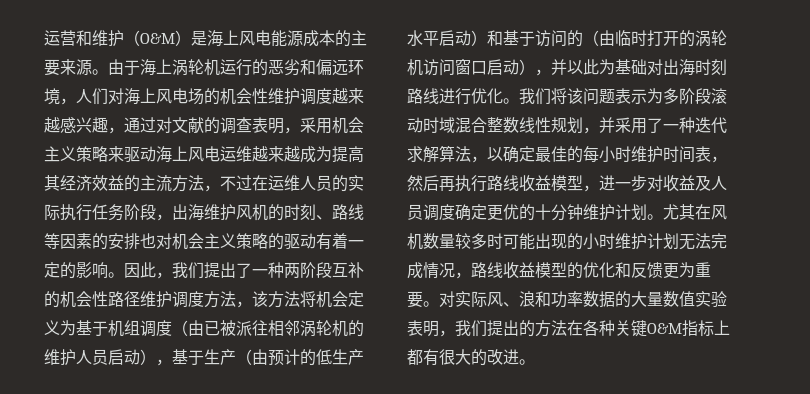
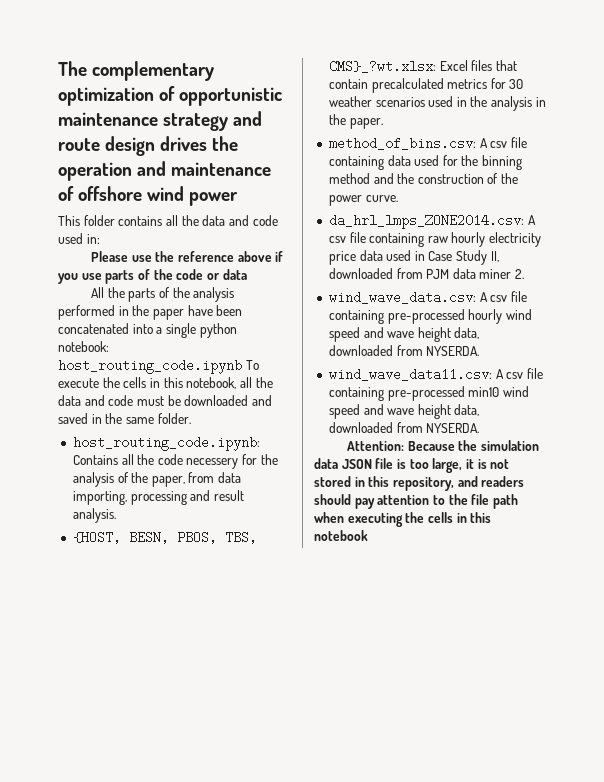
- 运营和维护（O&M）是海上风电能源成本的主要来源。由于海上涡轮机运行的恶劣和偏远环境，人们对海上风电场的机会性维护调度越来越感兴趣，通过对文献的调查表明，采用机会主义策略来驱动海上风电运维越来越成为提高其经济效益的主流方法，不过在运维人员的实际执行任务阶段，出海维护风机的时刻、路线等因素的安排也对机会主义策略的驱动有着一定的影响。因此，我们提出了一种两阶段互补的机会性路径维护调度方法，该方法将机会定义为基于机组调度（由已被派往相邻涡轮机的维护人员启动），基于生产（由预计的低生产水平启动）和基于访问的（由临时打开的涡轮机访问窗口启动），并以此为基础对出海时刻路线进行优化。我们将该问题表示为多阶段滚动时域混合整数线性规划，并采用了一种迭代求解算法，以确定最佳的每小时维护时间表，然后再执行路线收益模型，进一步对收益及人员调度确定更优的十分钟维护计划。尤其在风机数量较多时可能出现的小时维护计划无法完成情况，路线收益模型的优化和反馈更为重要。对实际风、浪和功率数据的大量数值实验表明，我们提出的方法在各种关键O&M指标上都有很大的改进。
+ The complementary optimization of opportunistic maintenance strategy and route design drives the operation and maintenance of offshore wind power
+ This folder contains all the data and code used in:
+ Please use the reference above if you use parts of the code or data
+ All the parts of the analysis performed in the paper have been concatenated into a single python notebook: host_routing_code.ipynb To execute the cells in this notebook, all the data and code must be downloaded and saved in the same folder.
+ host_routing_code.ipynb: Contains all the code necessery for the analysis of the paper, from data importing, processing and result analysis.
+ {HOST, BESN, PBOS, TBS, CMS}_?wt.xlsx: Excel files that contain precalculated metrics for 30 weather scenarios used in the analysis in the paper.
+ method_of_bins.csv: A csv file containing data used for the binning method and the construction of the power curve.
+ da_hrl_lmps_ZONE2014.csv: A csv file containing raw hourly electricity price data used in Case Study II, downloaded from PJM data miner 2.
+ wind_wave_data.csv: A csv file containing pre-processed hourly wind speed and wave height data, downloaded from NYSERDA.
+ wind_wave_data11.csv: A csv file containing pre-processed min10 wind speed and wave height data, downloaded from NYSERDA.
+ Attention: Because the simulation data JSON file is too large, it is not stored in this repository, and readers should pay attention to the file path when executing the cells in this notebook

